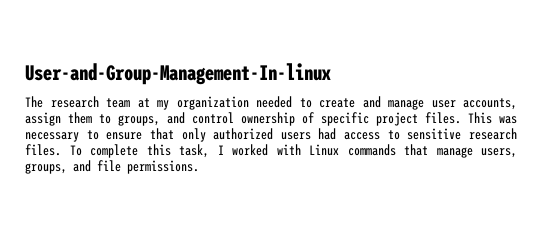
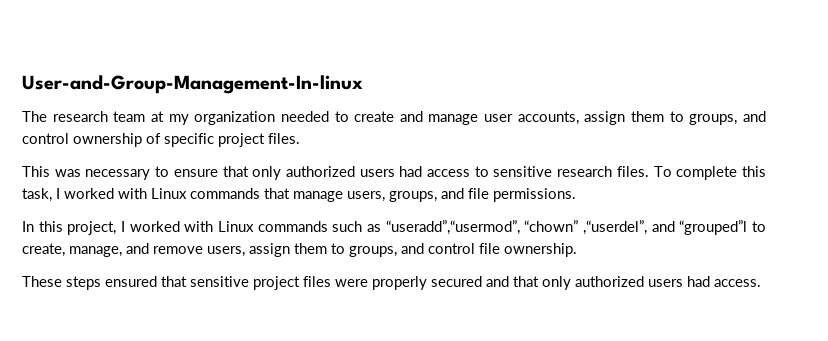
- The research team at my organization needed to create and manage user accounts, assign them to groups, and control ownership of specific project files. This was necessary to ensure that only authorized users had access to sensitive research files.
+ The research team at my organization needed to create and manage user accounts, assign them to groups, and control ownership of specific project files.
+ This was necessary to ensure that only authorized users had access to sensitive research files.
+ In this project, I worked with Linux commands such as “useradd”,“usermod”, “chown” ,“userdel”, and “grouped”l to create, manage, and remove users, assign them to groups, and control file ownership.
+ These steps ensured that sensitive project files were properly secured and that only authorized users had access.

